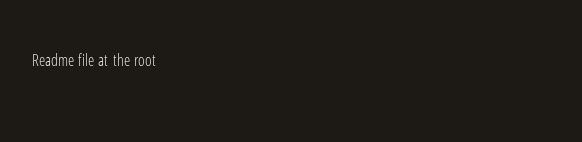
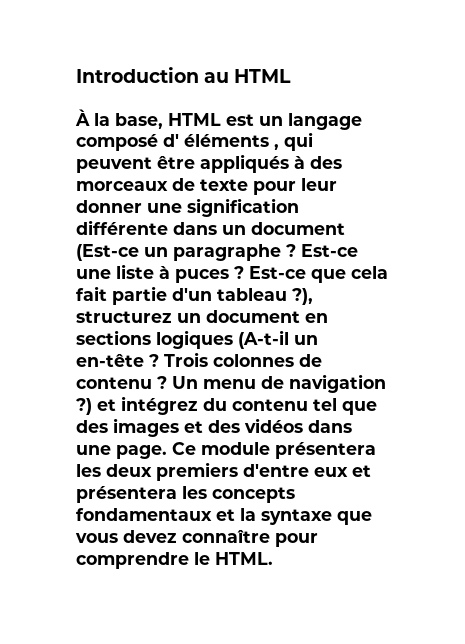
- Readme file at the root
+ Introduction au HTML
+ À la base, HTML est un langage composé d' éléments , qui peuvent être appliqués à des morceaux de texte pour leur donner une signification différente dans un document (Est-ce un paragraphe ? Est-ce une liste à puces ? Est-ce que cela fait partie d'un tableau ?), structurez un document en sections logiques (A-t-il un en-tête ? Trois colonnes de contenu ? Un menu de navigation ?) et intégrez du contenu tel que des images et des vidéos dans une page. Ce module présentera les deux premiers d'entre eux et présentera les concepts fondamentaux et la syntaxe que vous devez connaître pour comprendre le HTML.

